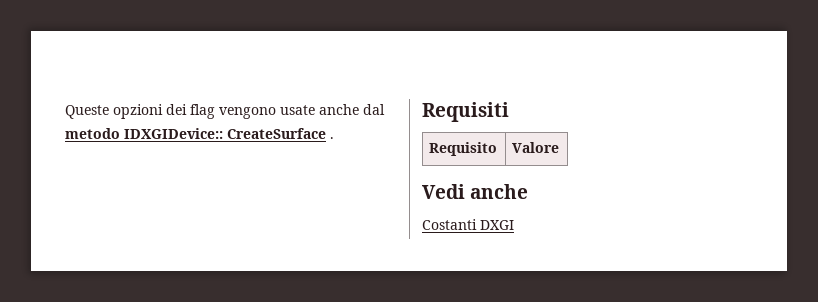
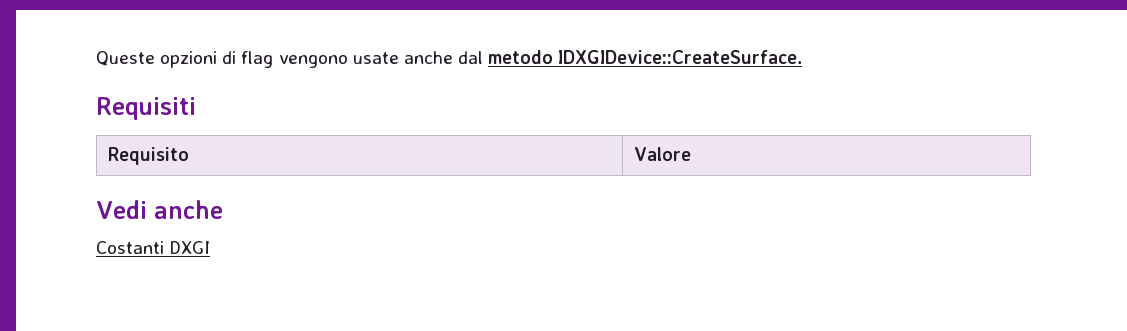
- Queste opzioni dei flag vengono usate anche dal metodo IDXGIDevice:: CreateSurface .
+ Queste opzioni di flag vengono usate anche dal metodo IDXGIDevice::CreateSurface.

